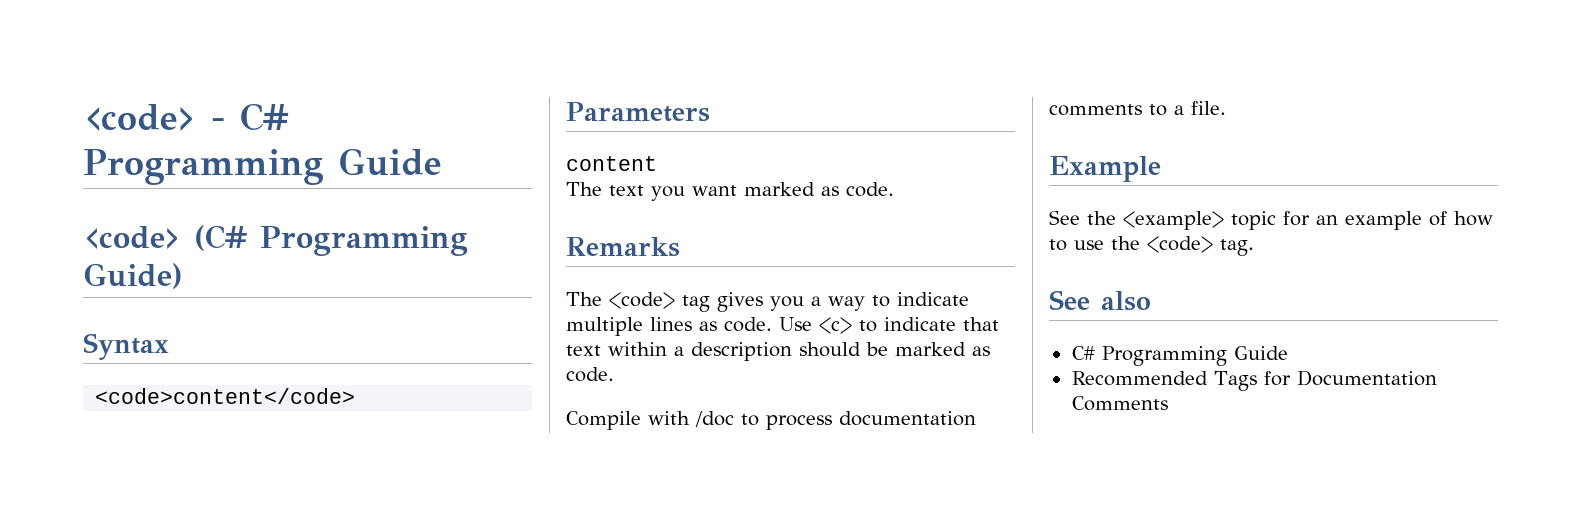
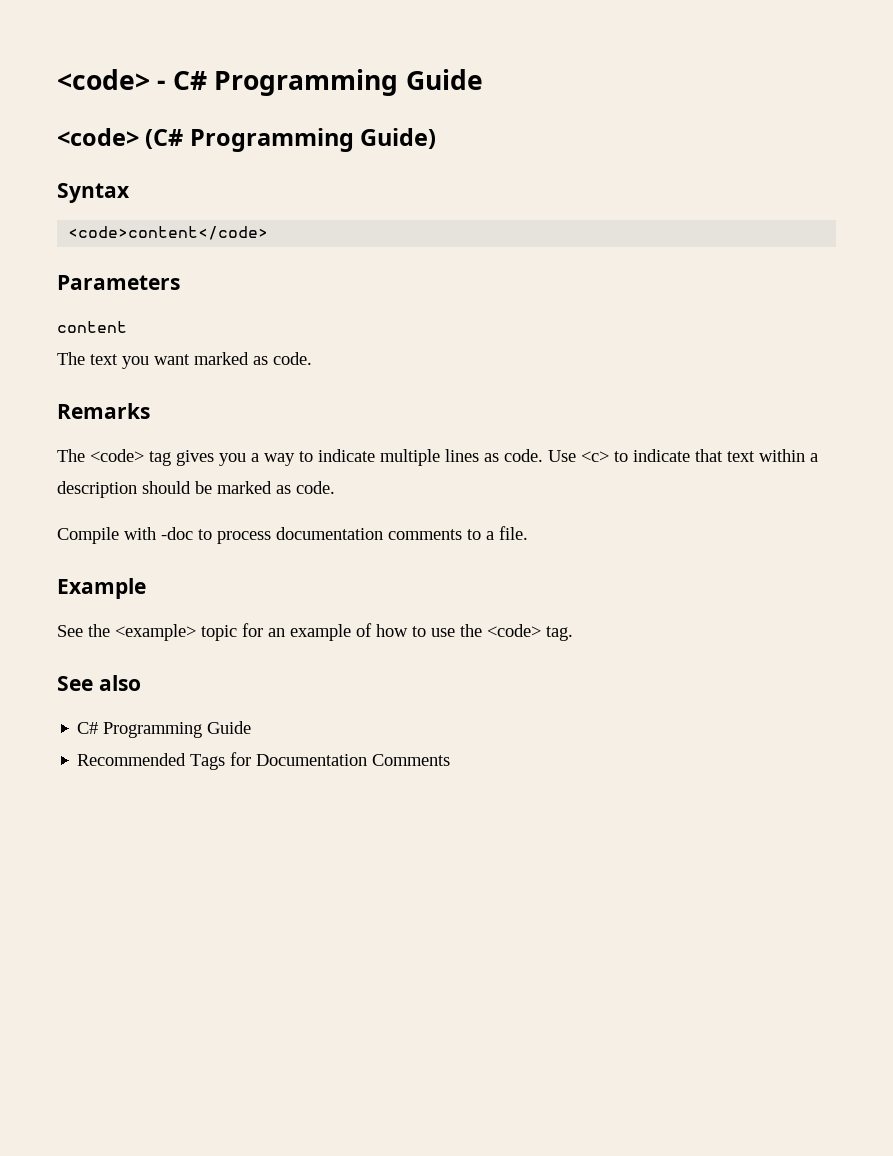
- Compile with /doc to process documentation comments to a file.
+ Compile with -doc to process documentation comments to a file.

